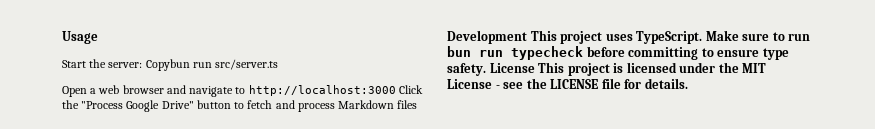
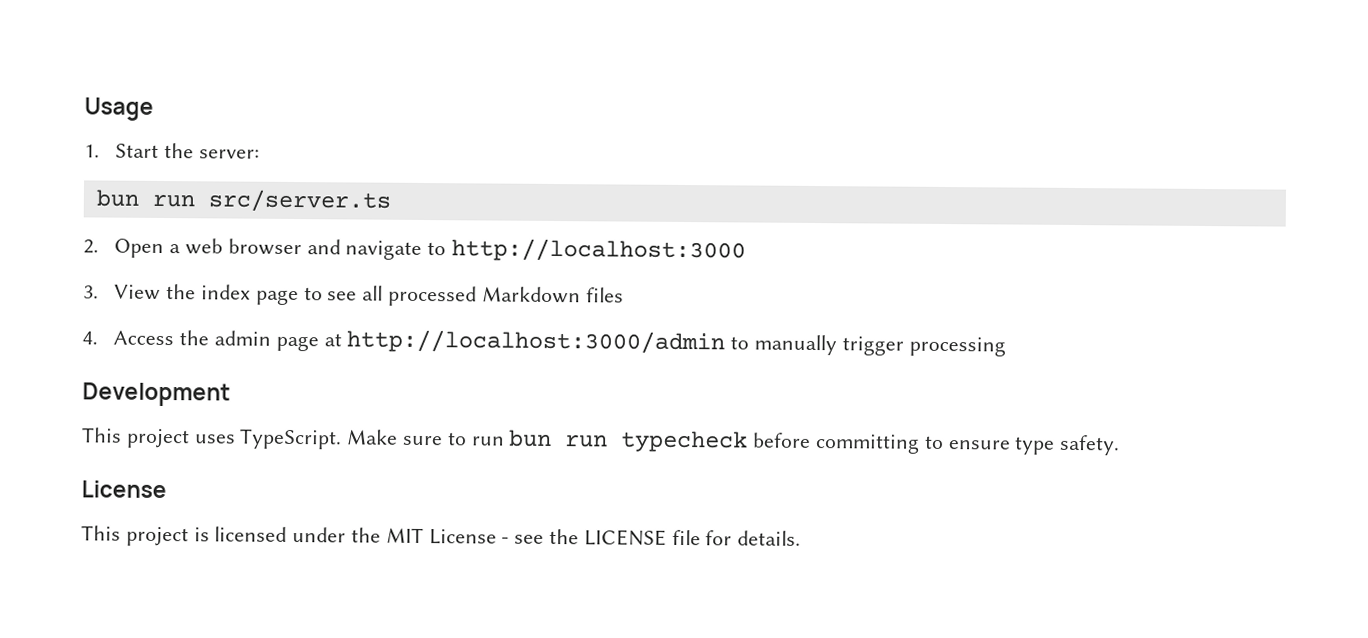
- Start the server: Copybun run src/server.ts
+ 1. Start the server:
+ bun run src/server.ts
- Open a web browser and navigate to http://localhost:3000 Click the "Process Google Drive" button to fetch and process Markdown files
+ 2. Open a web browser and navigate to http://localhost:3000
+ 3. View the index page to see all processed Markdown files
+ 4. Access the admin page at http://localhost:3000/admin to manually trigger processing
- Development This project uses TypeScript.
+ Development
+ This project uses TypeScript.
- Make sure to run bun run typecheck before committing to ensure type safety. License This project is licensed under the MIT License - see the LICENSE file for details.
+ Make sure to run bun run typecheck before committing to ensure type safety.
+ License
+ This project is licensed under the MIT License - see the LICENSE file for details.

